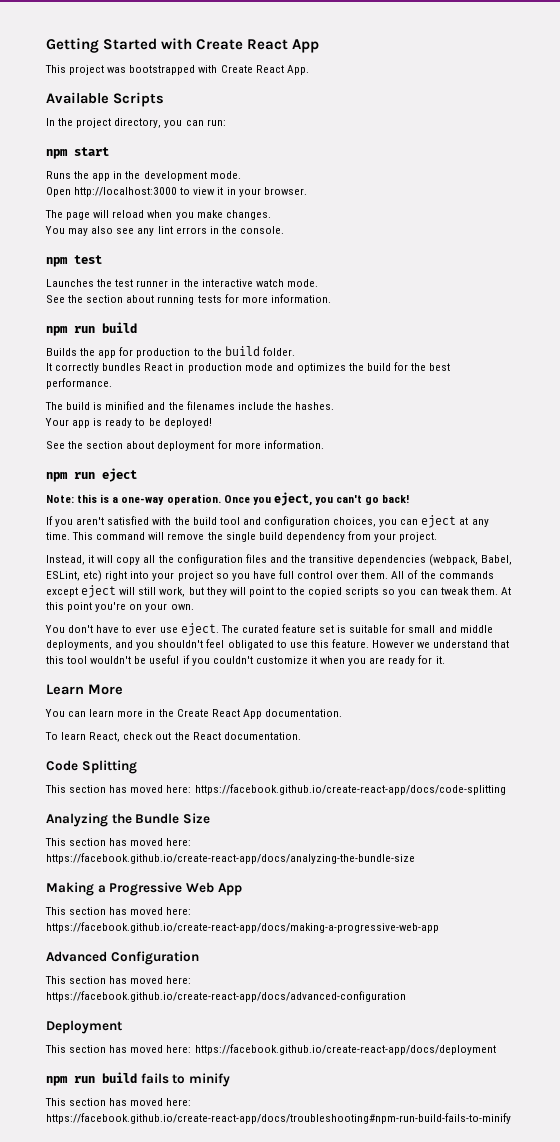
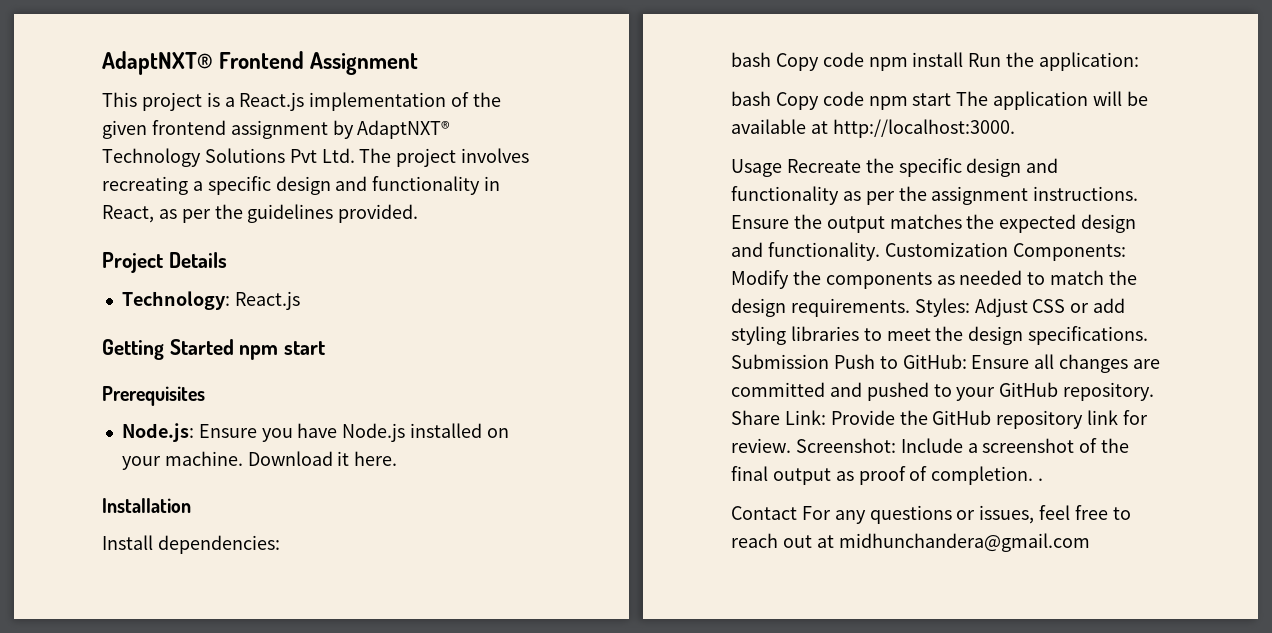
- Getting Started with Create React App
- This project was bootstrapped with Create React App.
- Available Scripts
- In the project directory, you can run:
- npm start
- Runs the app in the development mode.
- Open http://localhost:3000 to view it in your browser.
- The page will reload when you make changes.
- You may also see any lint errors in the console.
- npm test
- Launches the test runner in the interactive watch mode.
- See the section about running tests for more information.
- npm run build
- Builds the app for production to the build folder.
- It correctly bundles React in production mode and optimizes the build for the best performance.
- The build is minified and the filenames include the hashes.
- Your app is ready to be deployed!
- See the section about deployment for more information.
- npm run eject
- Note: this is a one-way operation. Once you eject, you can't go back!
- If you aren't satisfied with the build tool and configuration choices, you can eject at any time. This command will remove the single build dependency from your project.
- Instead, it will copy all the configuration files and the transitive dependencies (webpack, Babel, ESLint, etc) right into your project so you have full control over them. All of the commands except eject will still work, but they will point to the copied scripts so you can tweak them. At this point you're on your own.
- You don't have to ever use eject. The curated feature set is suitable for small and middle deployments, and you shouldn't feel obligated to use this feature. However we understand that this tool wouldn't be useful if you couldn't customize it when you are ready for it.
- Learn More
- You can learn more in the Create React App documentation.
- To learn React, check out the React documentation.
- Code Splitting
- This section has moved here: https://facebook.github.io/create-react-app/docs/code-splitting
- Analyzing the Bundle Size
- This section has moved here: https://facebook.github.io/create-react-app/docs/analyzing-the-bundle-size
- Making a Progressive Web App
- This section has moved here: https://facebook.github.io/create-react-app/docs/making-a-progressive-web-app
- Advanced Configuration
- This section has moved here: https://facebook.github.io/create-react-app/docs/advanced-configuration
- Deployment
- This section has moved here: https://facebook.github.io/create-react-app/docs/deployment
- npm run build fails to minify
- This section has moved here: https://facebook.github.io/create-react-app/docs/troubleshooting#npm-run-build-fails-to-minify
+ AdaptNXT® Frontend Assignment
+ This project is a React.js implementation of the given frontend assignment by AdaptNXT® Technology Solutions Pvt Ltd. The project involves recreating a specific design and functionality in React, as per the guidelines provided.
+ Project Details
+ Technology: React.js
+ Getting Started npm start
+ Prerequisites
+ Node.js: Ensure you have Node.js installed on your machine. Download it here.
+ Installation
+ Install dependencies:
+ bash Copy code npm install Run the application:
+ bash Copy code npm start The application will be available at http://localhost:3000.
+ Usage Recreate the specific design and functionality as per the assignment instructions. Ensure the output matches the expected design and functionality. Customization Components: Modify the components as needed to match the design requirements. Styles: Adjust CSS or add styling libraries to meet the design specifications. Submission Push to GitHub: Ensure all changes are committed and pushed to your GitHub repository. Share Link: Provide the GitHub repository link for review. Screenshot: Include a screenshot of the final output as proof of completion. .
+ Contact For any questions or issues, feel free to reach out at midhunchandera@gmail.com

